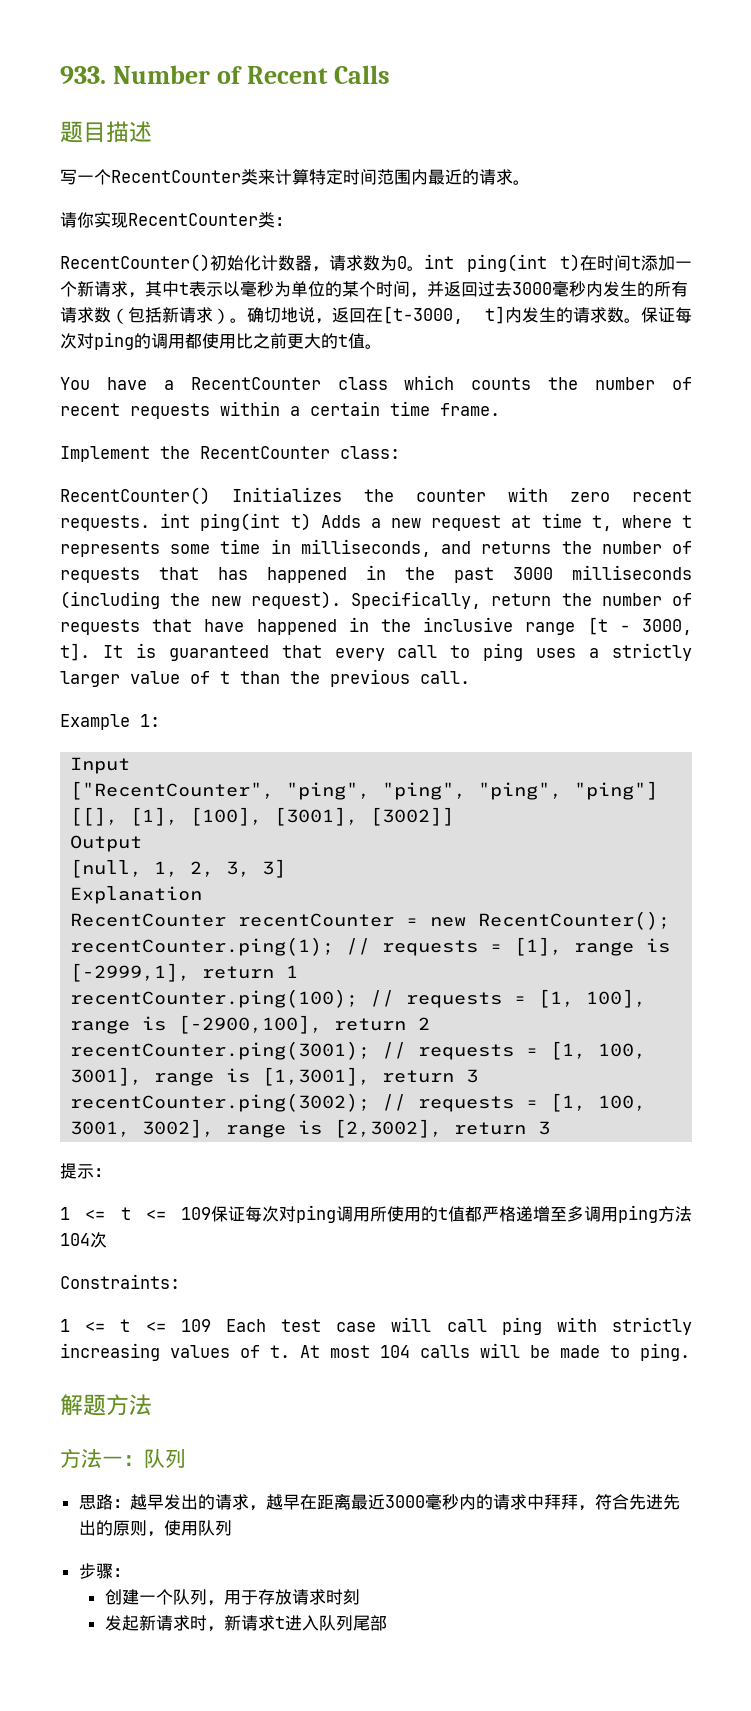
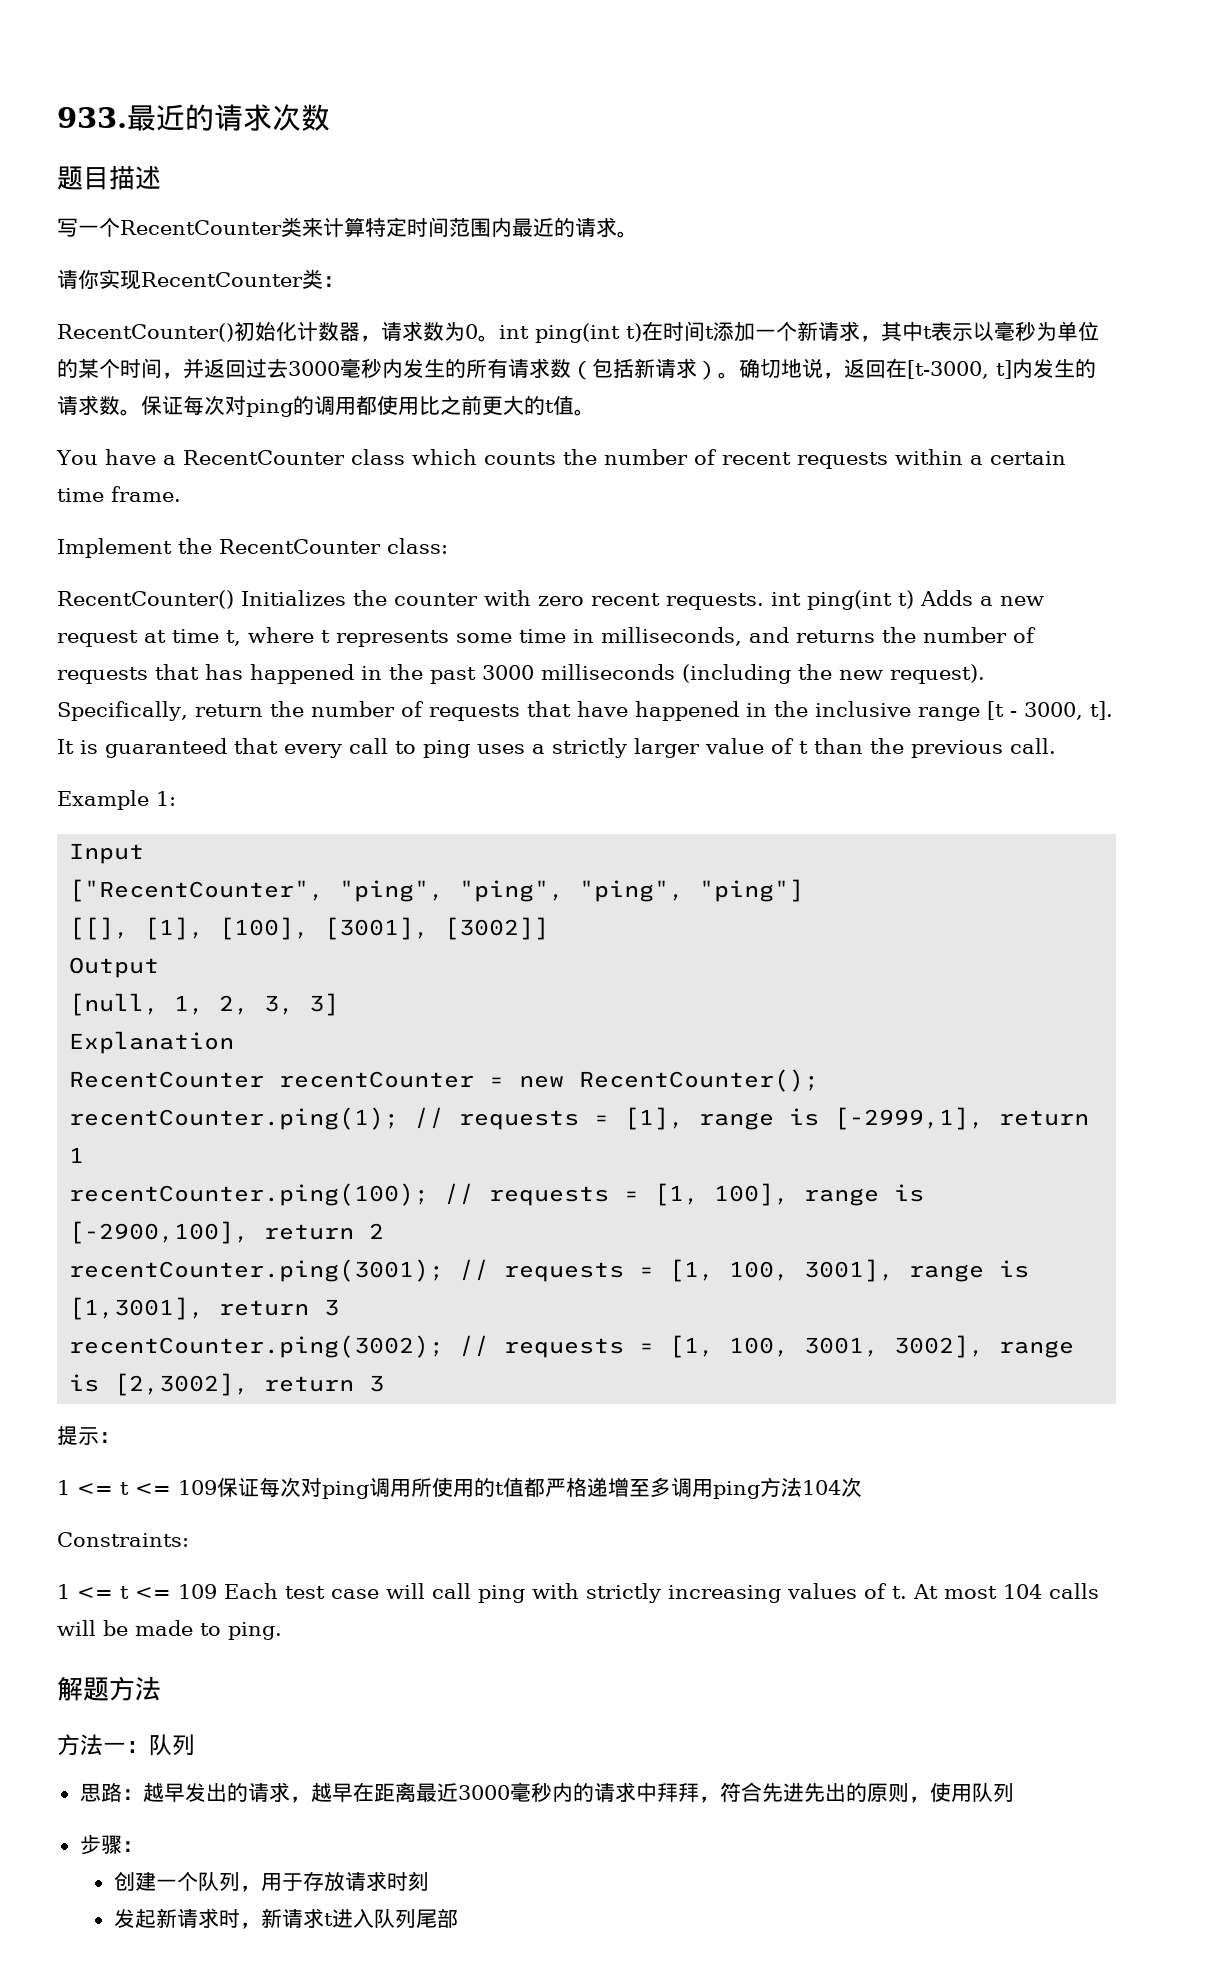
- 933. Number of Recent Calls
+ 933.最近的请求次数

